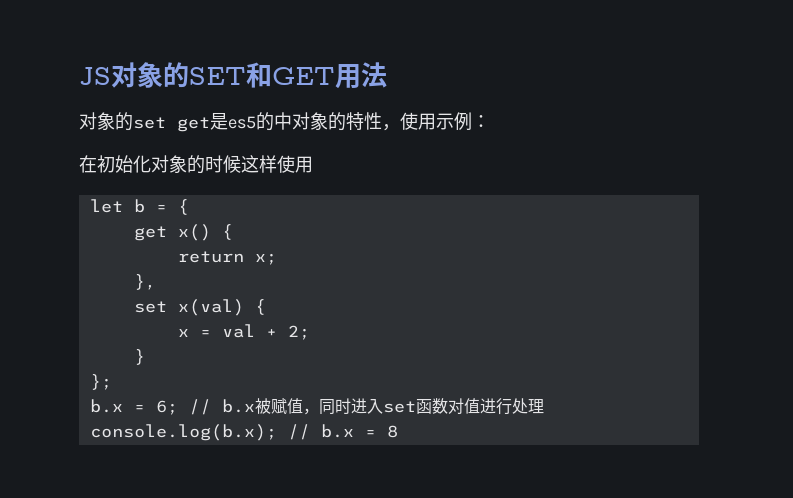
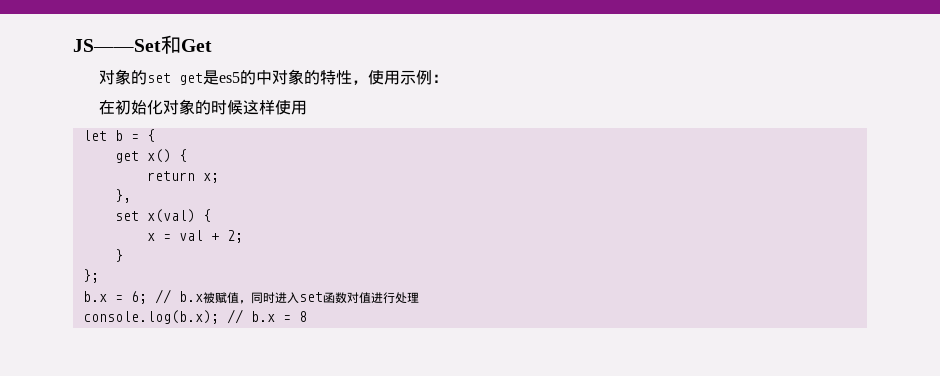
- JS对象的SET和GET用法
+ JS——Set和Get

